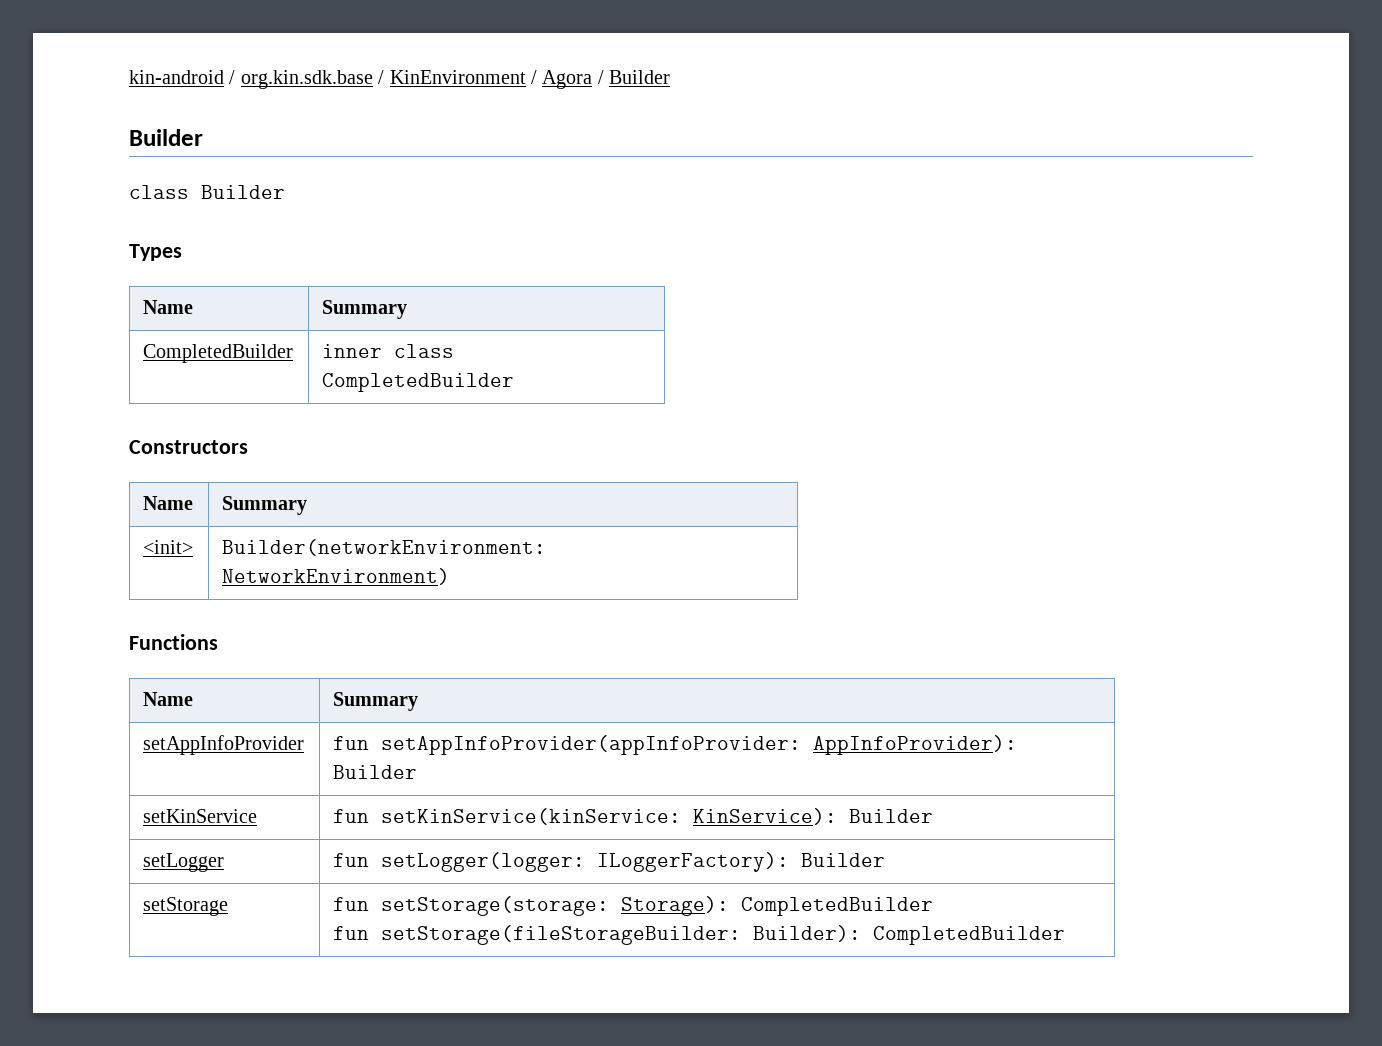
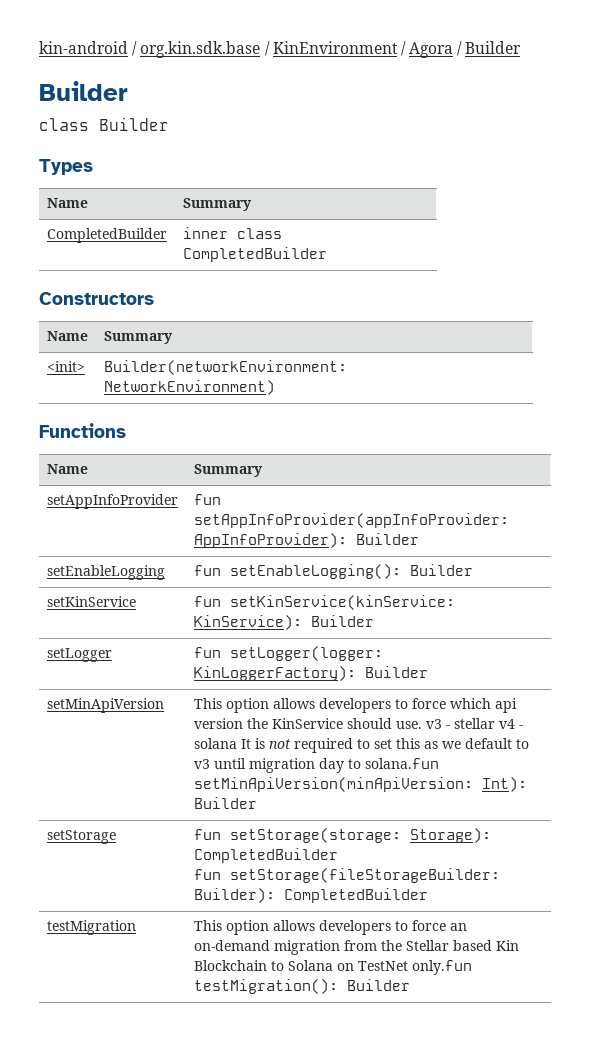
+ setEnableLogging | fun setEnableLogging(): Builder
- setLogger | fun setLogger(logger: ILoggerFactory): Builder
+ setLogger | fun setLogger(logger: KinLoggerFactory): Builder
+ setMinApiVersion | This option allows developers to force which api version the KinService should use. v3 - stellar v4 - solana It is not required to set this as we default to v3 until migration day to solana.fun setMinApiVersion(minApiVersion: Int): Builder
+ testMigration | This option allows developers to force an on-demand migration from the Stellar based Kin Blockchain to Solana on TestNet only.fun testMigration(): Builder

